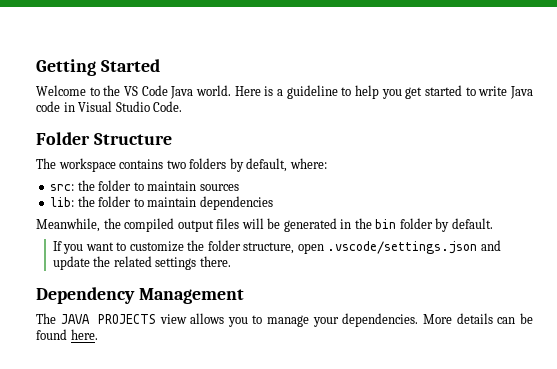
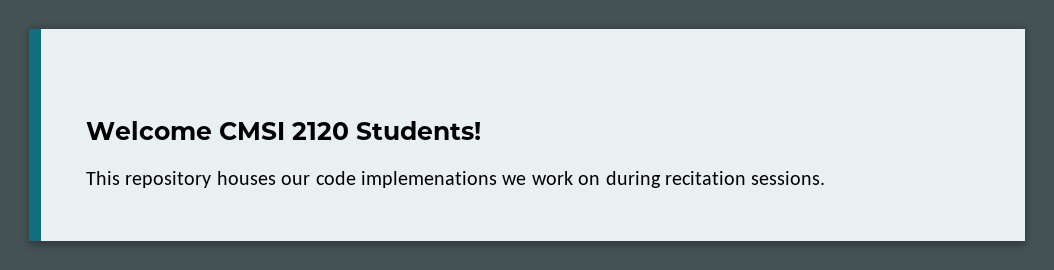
- Getting Started
- Welcome to the VS Code Java world. Here is a guideline to help you get started to write Java code in Visual Studio Code.
- Folder Structure
- The workspace contains two folders by default, where:
- src: the folder to maintain sources
- lib: the folder to maintain dependencies
- Meanwhile, the compiled output files will be generated in the bin folder by default.
- If you want to customize the folder structure, open .vscode/settings.json and update the related settings there.
- Dependency Management
- The JAVA PROJECTS view allows you to manage your dependencies. More details can be found here.
+ Welcome CMSI 2120 Students!
+ This repository houses our code implemenations we work on during recitation sessions.

